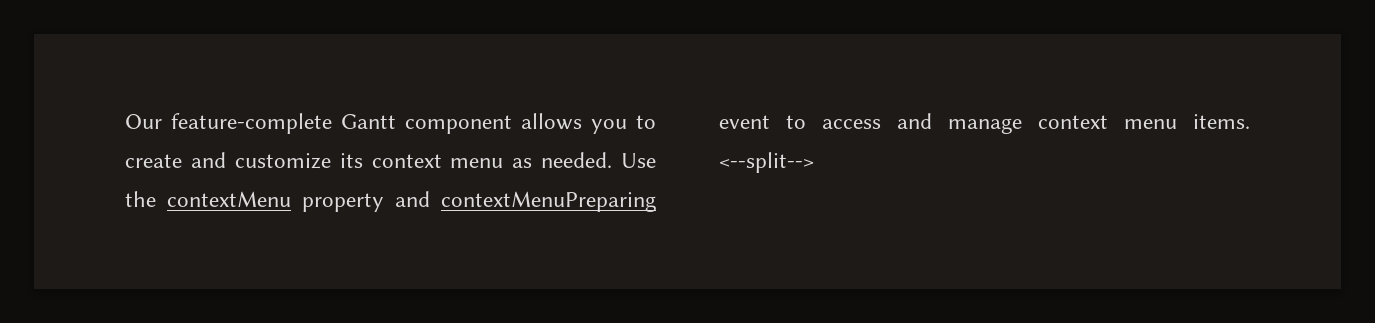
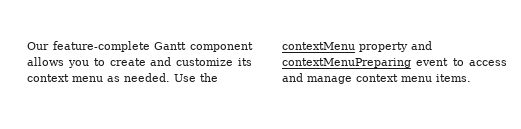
- <--split-->

